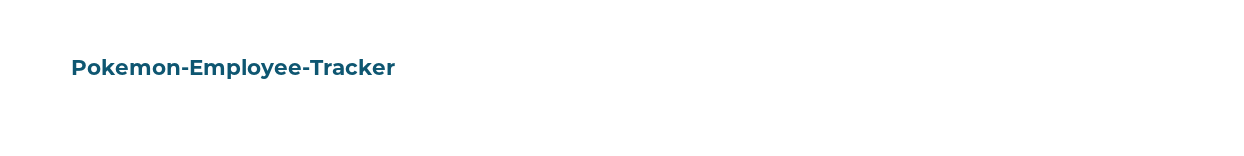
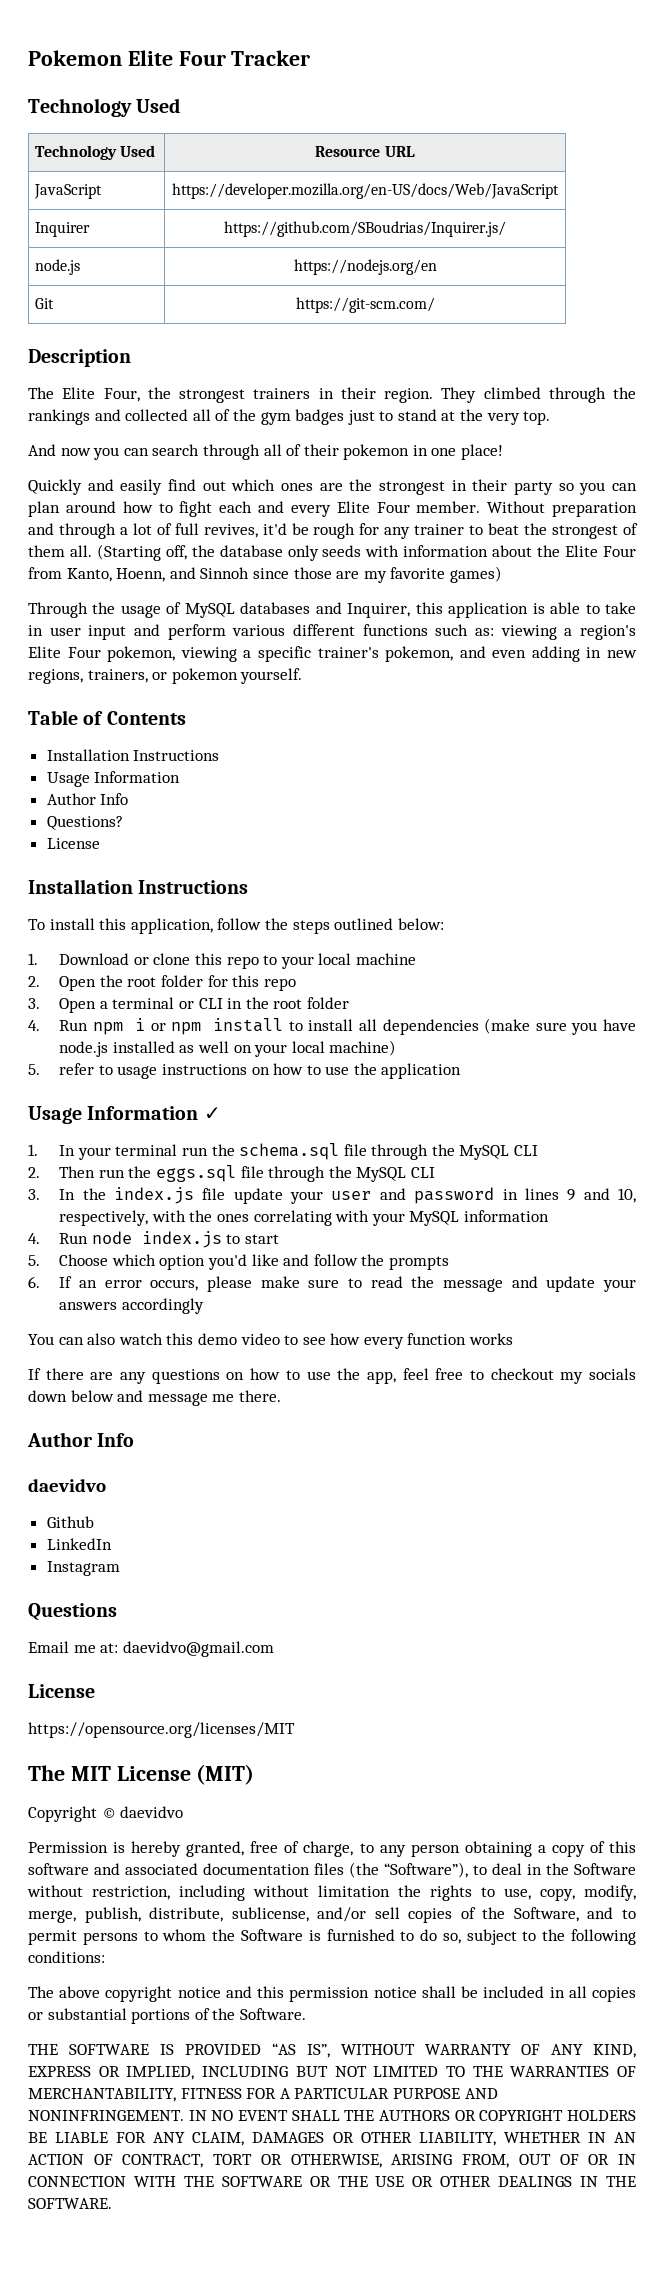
- Pokemon-Employee-Tracker
+ Pokemon Elite Four Tracker
+ Technology Used
+ Technology Used | Resource URL
+ JavaScript | https://developer.mozilla.org/en-US/docs/Web/JavaScript
+ Inquirer | https://github.com/SBoudrias/Inquirer.js/
+ node.js | https://nodejs.org/en
+ Git | https://git-scm.com/
+ Description
+ The Elite Four, the strongest trainers in their region. They climbed through the rankings and collected all of the gym badges just to stand at the very top.
+ And now you can search through all of their pokemon in one place!
+ Quickly and easily find out which ones are the strongest in their party so you can plan around how to fight each and every Elite Four member. Without preparation and through a lot of full revives, it'd be rough for any trainer to beat the strongest of them all. (Starting off, the database only seeds with information about the Elite Four from Kanto, Hoenn, and Sinnoh since those are my favorite games)
+ Through the usage of MySQL databases and Inquirer, this application is able to take in user input and perform various different functions such as: viewing a region's Elite Four pokemon, viewing a specific trainer's pokemon, and even adding in new regions, trainers, or pokemon yourself.
+ Table of Contents
+ Installation Instructions
+ Usage Information
+ Author Info
+ Questions?
+ License
+ Installation Instructions
+ To install this application, follow the steps outlined below:
+ 1. Download or clone this repo to your local machine
+ 2. Open the root folder for this repo
+ 3. Open a terminal or CLI in the root folder
+ 4. Run npm i or npm install to install all dependencies (make sure you have node.js installed as well on your local machine)
+ 5. refer to usage instructions on how to use the application
+ Usage Information ✓
+ 1. In your terminal run the schema.sql file through the MySQL CLI
+ 2. Then run the eggs.sql file through the MySQL CLI
+ 3. In the index.js file update your user and password in lines 9 and 10, respectively, with the ones correlating with your MySQL information
+ 4. Run node index.js to start
+ 5. Choose which option you'd like and follow the prompts
+ 6. If an error occurs, please make sure to read the message and update your answers accordingly
+ You can also watch this demo video to see how every function works
+ If there are any questions on how to use the app, feel free to checkout my socials down below and message me there.
+ Author Info
+ daevidvo
+ Github
+ LinkedIn
+ Instagram
+ Questions
+ Email me at: daevidvo@gmail.com
+ License
+ https://opensource.org/licenses/MIT
+ The MIT License (MIT)
+ Copyright © daevidvo
+ Permission is hereby granted, free of charge, to any person obtaining a copy of this software and associated documentation files (the “Software”), to deal in the Software without restriction, including without limitation the rights to use, copy, modify, merge, publish, distribute, sublicense, and/or sell copies of the Software, and to permit persons to whom the Software is furnished to do so, subject to the following conditions:
+ The above copyright notice and this permission notice shall be included in all copies or substantial portions of the Software.
+ THE SOFTWARE IS PROVIDED “AS IS”, WITHOUT WARRANTY OF ANY KIND, EXPRESS OR IMPLIED, INCLUDING BUT NOT LIMITED TO THE WARRANTIES OF MERCHANTABILITY, FITNESS FOR A PARTICULAR PURPOSE AND NONINFRINGEMENT. IN NO EVENT SHALL THE AUTHORS OR COPYRIGHT HOLDERS BE LIABLE FOR ANY CLAIM, DAMAGES OR OTHER LIABILITY, WHETHER IN AN ACTION OF CONTRACT, TORT OR OTHERWISE, ARISING FROM, OUT OF OR IN CONNECTION WITH THE SOFTWARE OR THE USE OR OTHER DEALINGS IN THE SOFTWARE.

